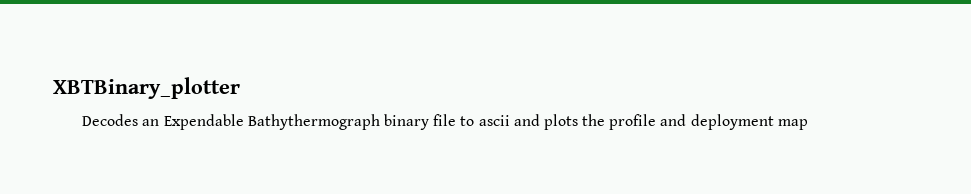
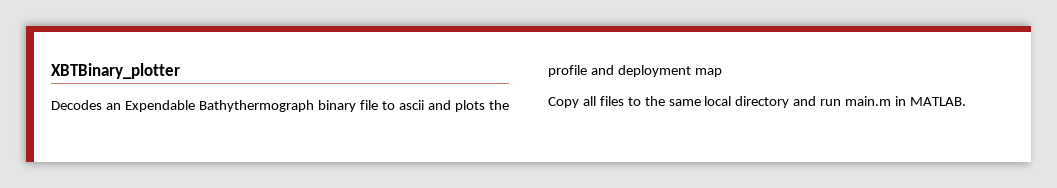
+ Copy all files to the same local directory and run main.m in MATLAB.

